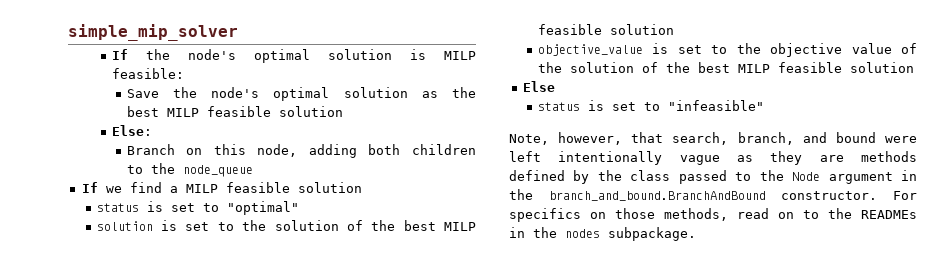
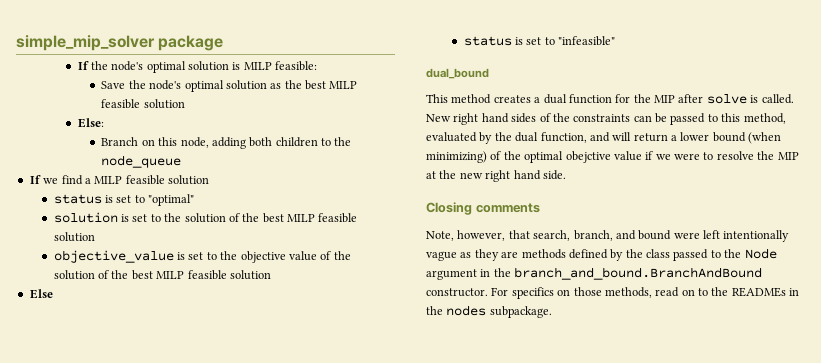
- simple_mip_solver
+ simple_mip_solver package
+ dual_bound
+ This method creates a dual function for the MIP after solve is called. New right hand sides of the constraints can be passed to this method, evaluated by the dual function, and will return a lower bound (when minimizing) of the optimal obejctive value if we were to resolve the MIP at the new right hand side.
+ Closing comments

